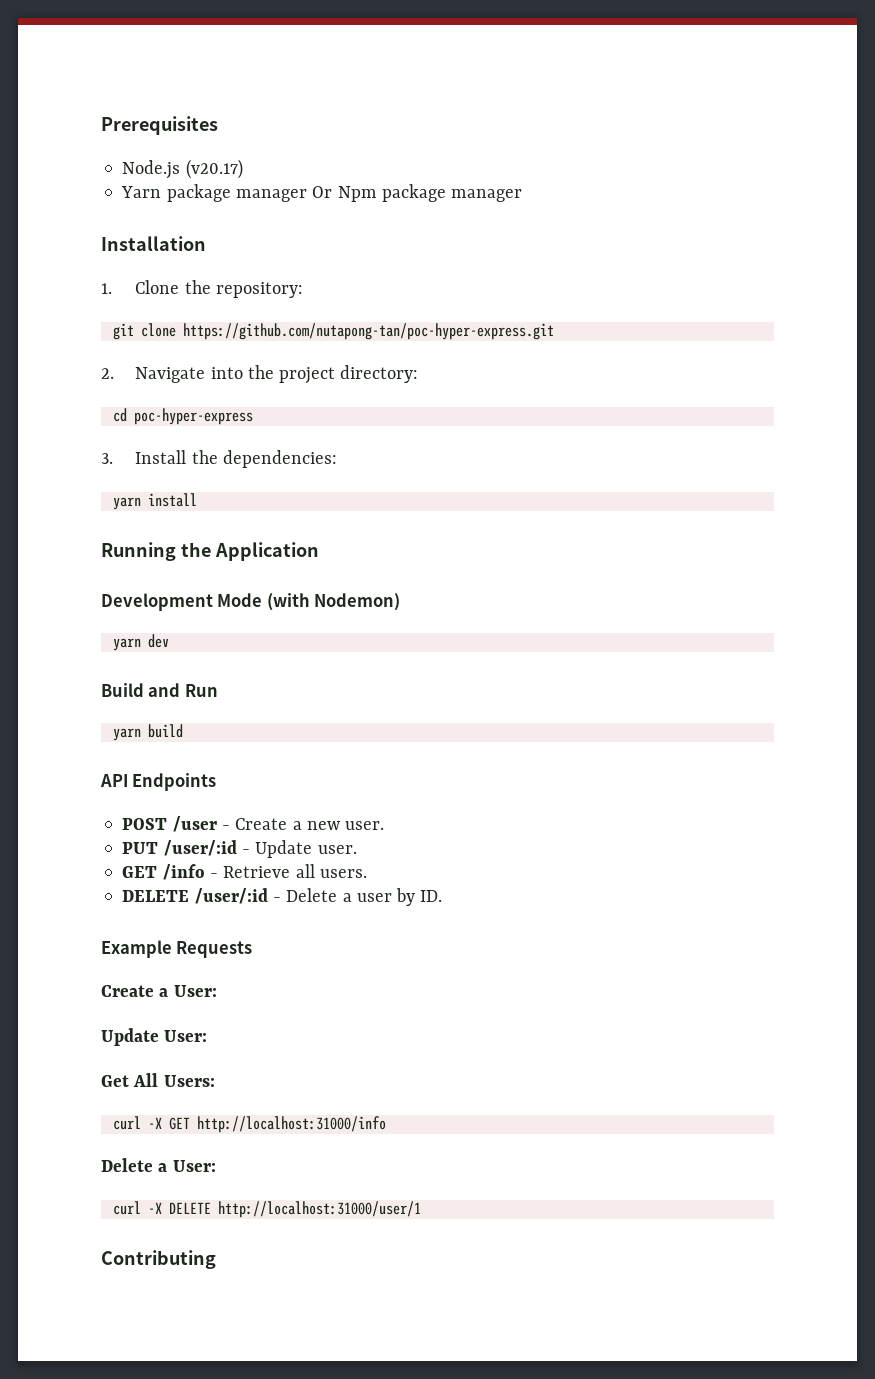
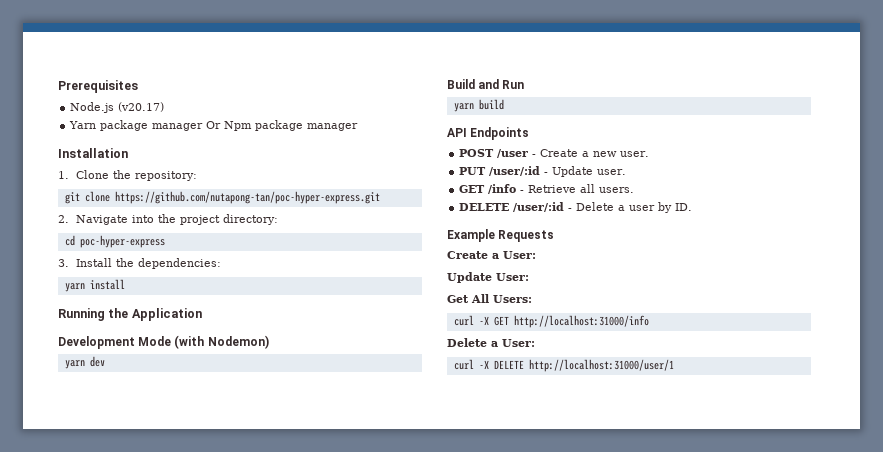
- Contributing

